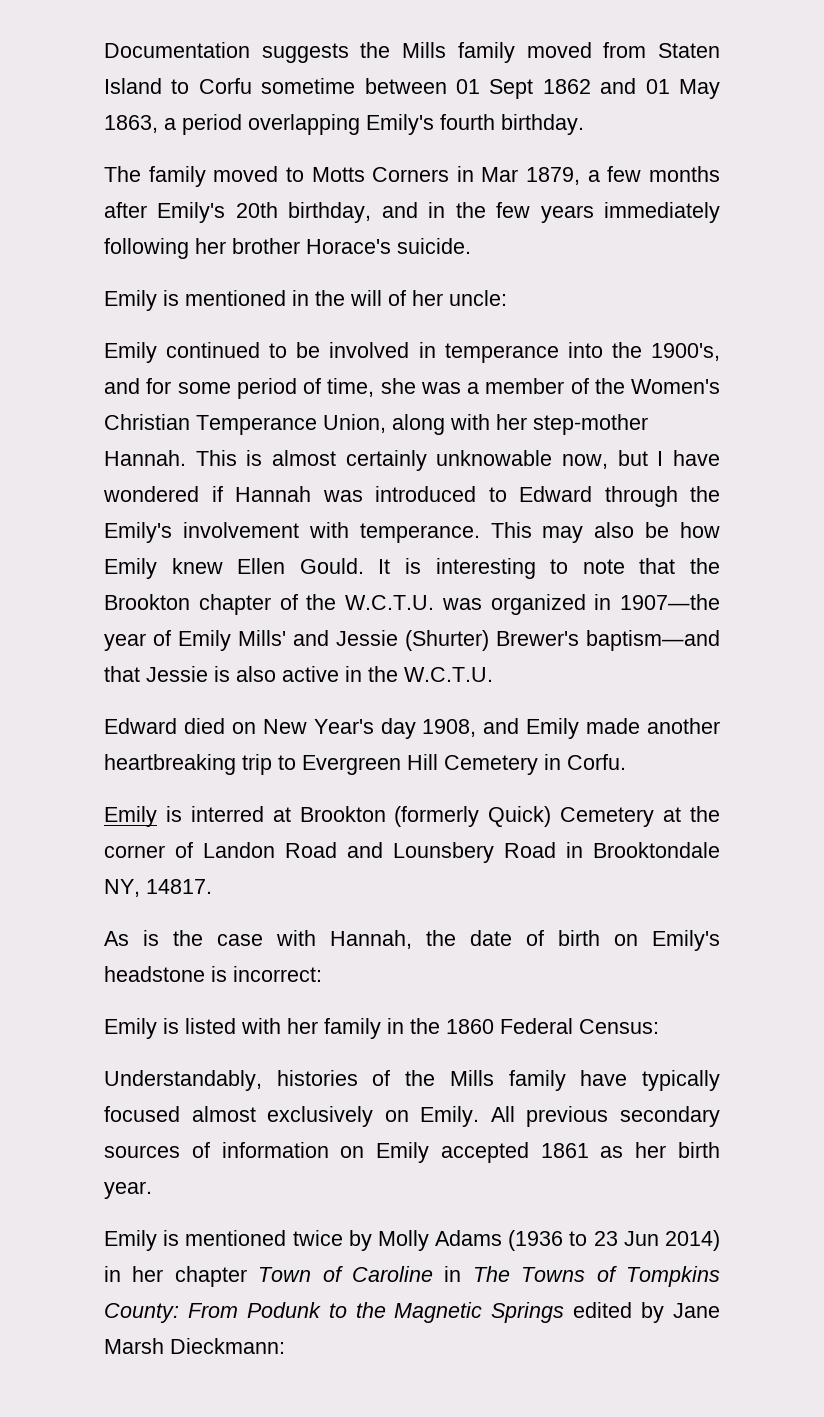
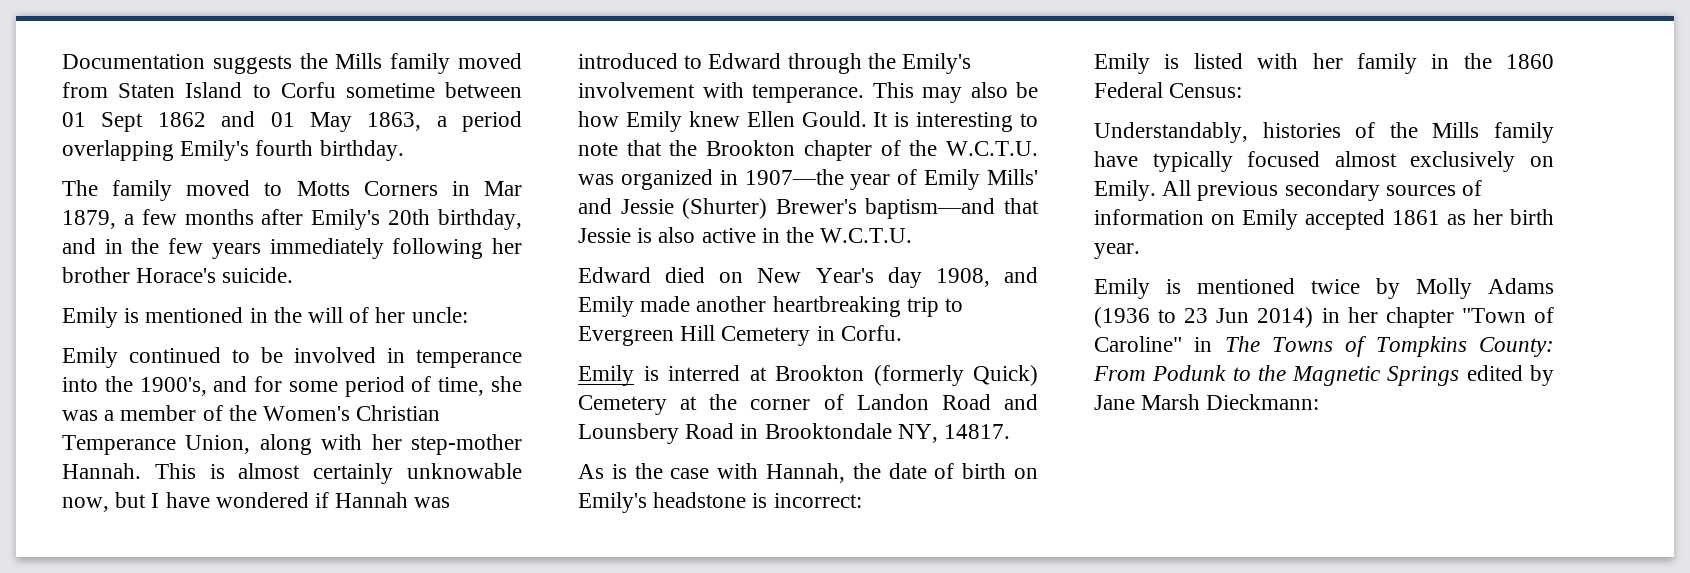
- Emily is mentioned twice by Molly Adams (1936 to 23 Jun 2014) in her chapter Town of Caroline in The Towns of Tompkins County: From Podunk to the Magnetic Springs edited by Jane Marsh Dieckmann:
+ Emily is mentioned twice by Molly Adams (1936 to 23 Jun 2014) in her chapter "Town of Caroline" in The Towns of Tompkins County: From Podunk to the Magnetic Springs edited by Jane Marsh Dieckmann:

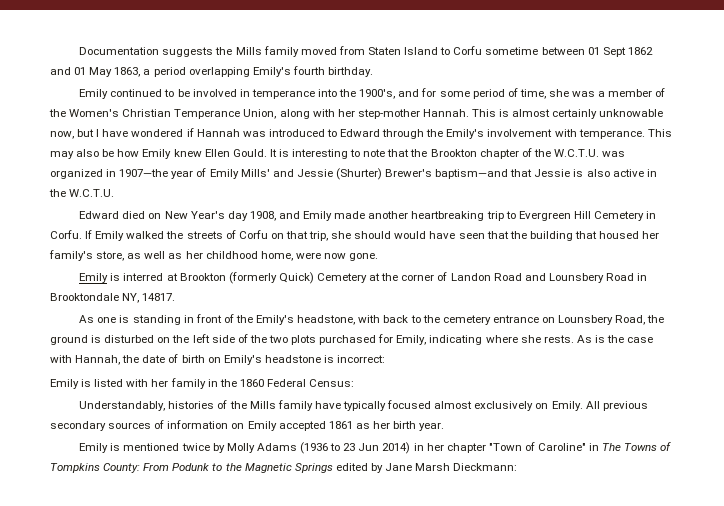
- The family moved to Motts Corners in Mar 1879, a few months after Emily's 20th birthday, and in the few years immediately following her brother Horace's suicide.
- Emily is mentioned in the will of her uncle:
+ If Emily walked the streets of Corfu on that trip, she should would have seen that the building that housed her family's store, as well as her childhood home, were now gone.
- As is the case with Hannah, the date of birth on Emily's headstone is incorrect:
+ As one is standing in front of the Emily's headstone, with back to the cemetery entrance on Lounsbery Road, the ground is disturbed on the left side of the two plots purchased for Emily, indicating where she rests. As is the case with Hannah, the date of birth on Emily's headstone is incorrect:

